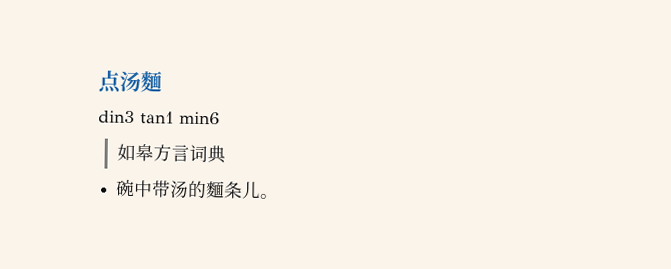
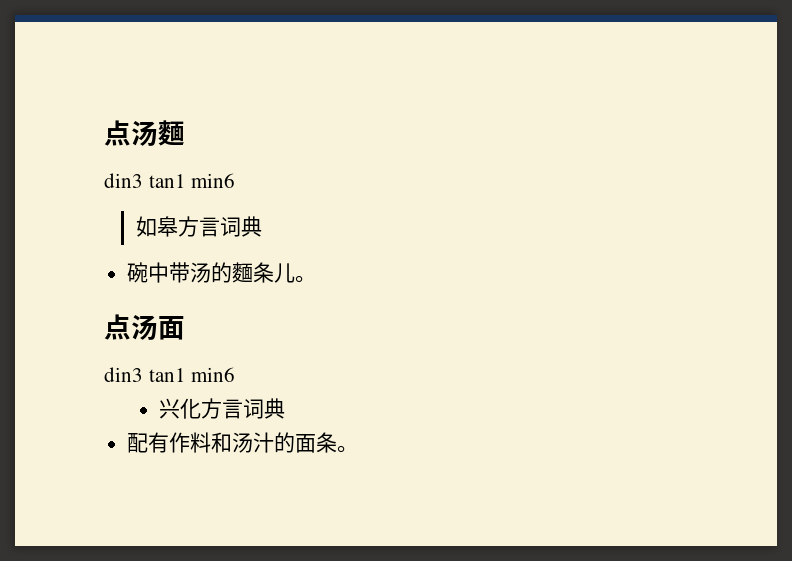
+ 点汤面
+ din3 tan1 min6
+ 兴化方言词典
+ 配有作料和汤汁的面条。

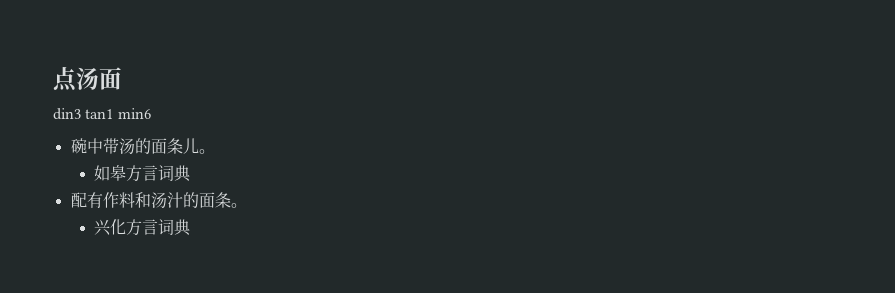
- 点汤麵
- din3 tan1 min6
- 如皋方言词典
- 碗中带汤的麵条儿。
  点汤面
  din3 tan1 min6
- 兴化方言词典
+ 碗中带汤的面条儿。
+ 如皋方言词典
+ 兴化方言词典

